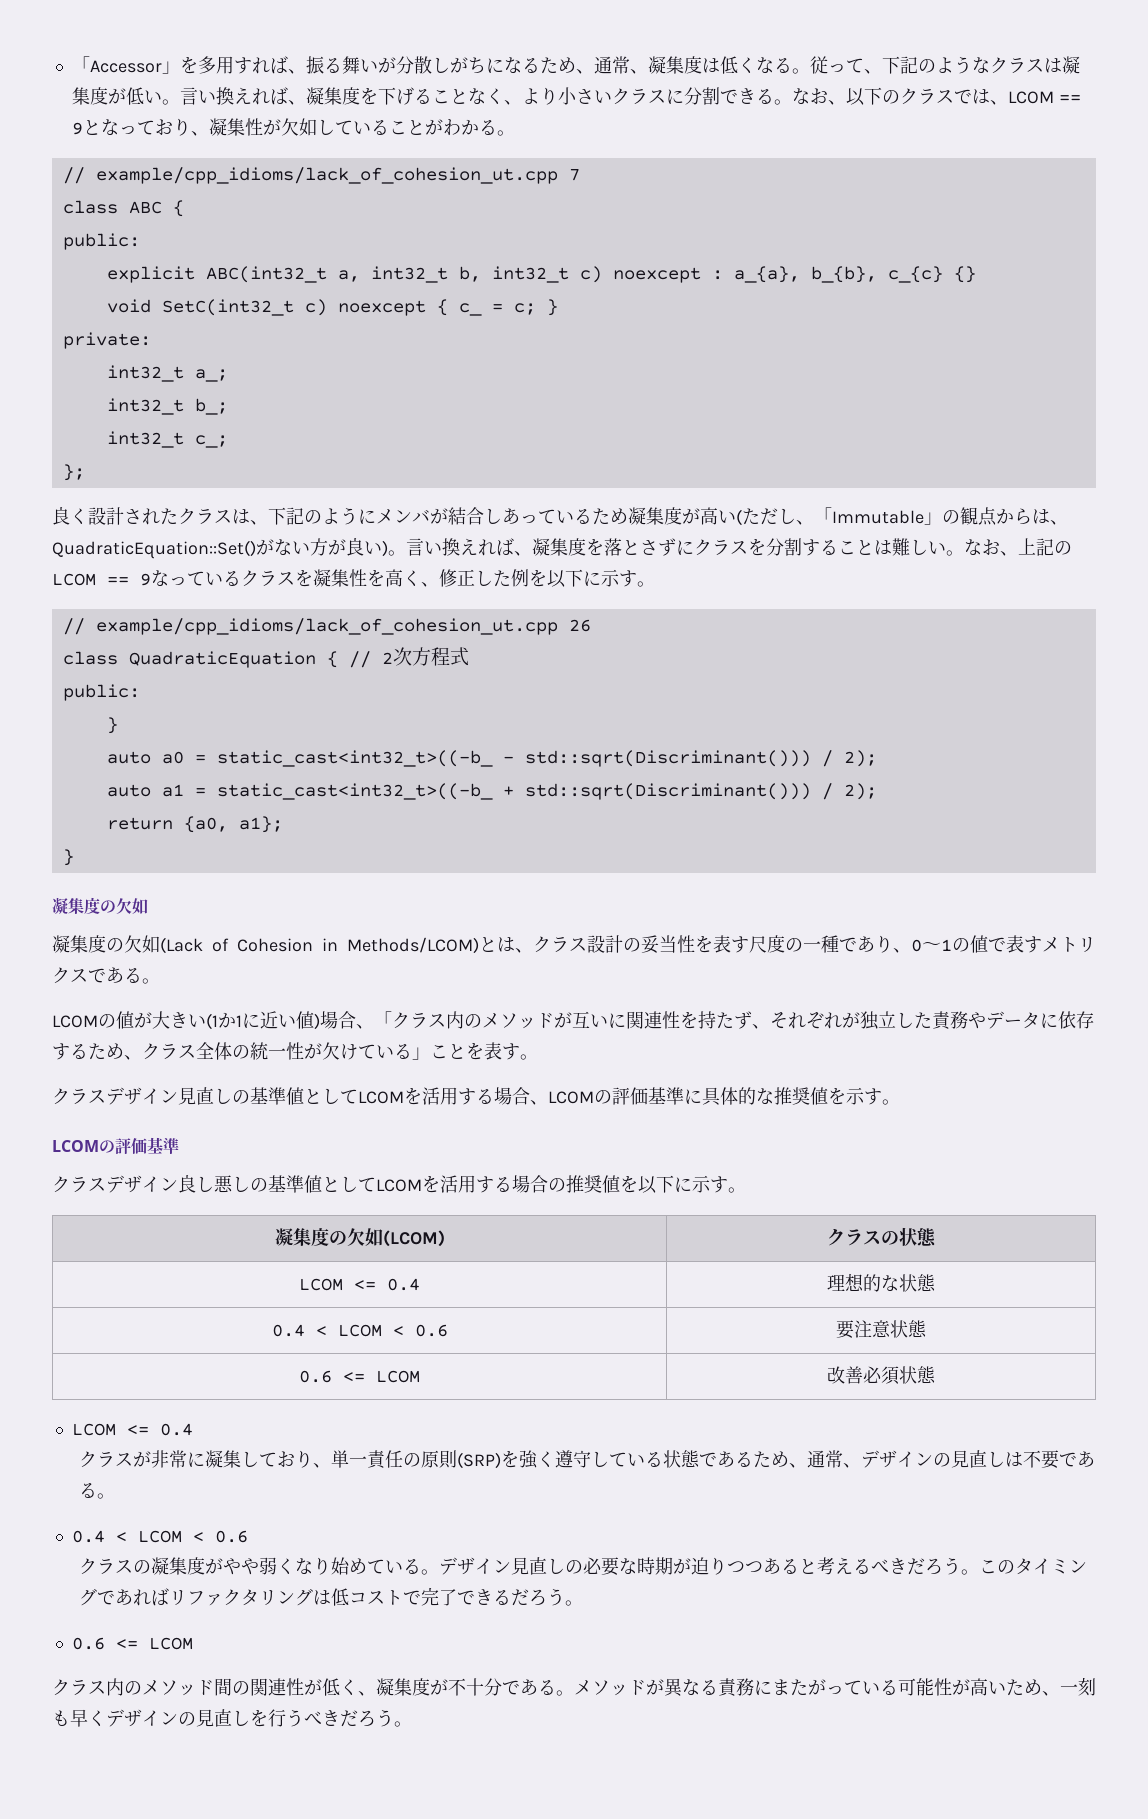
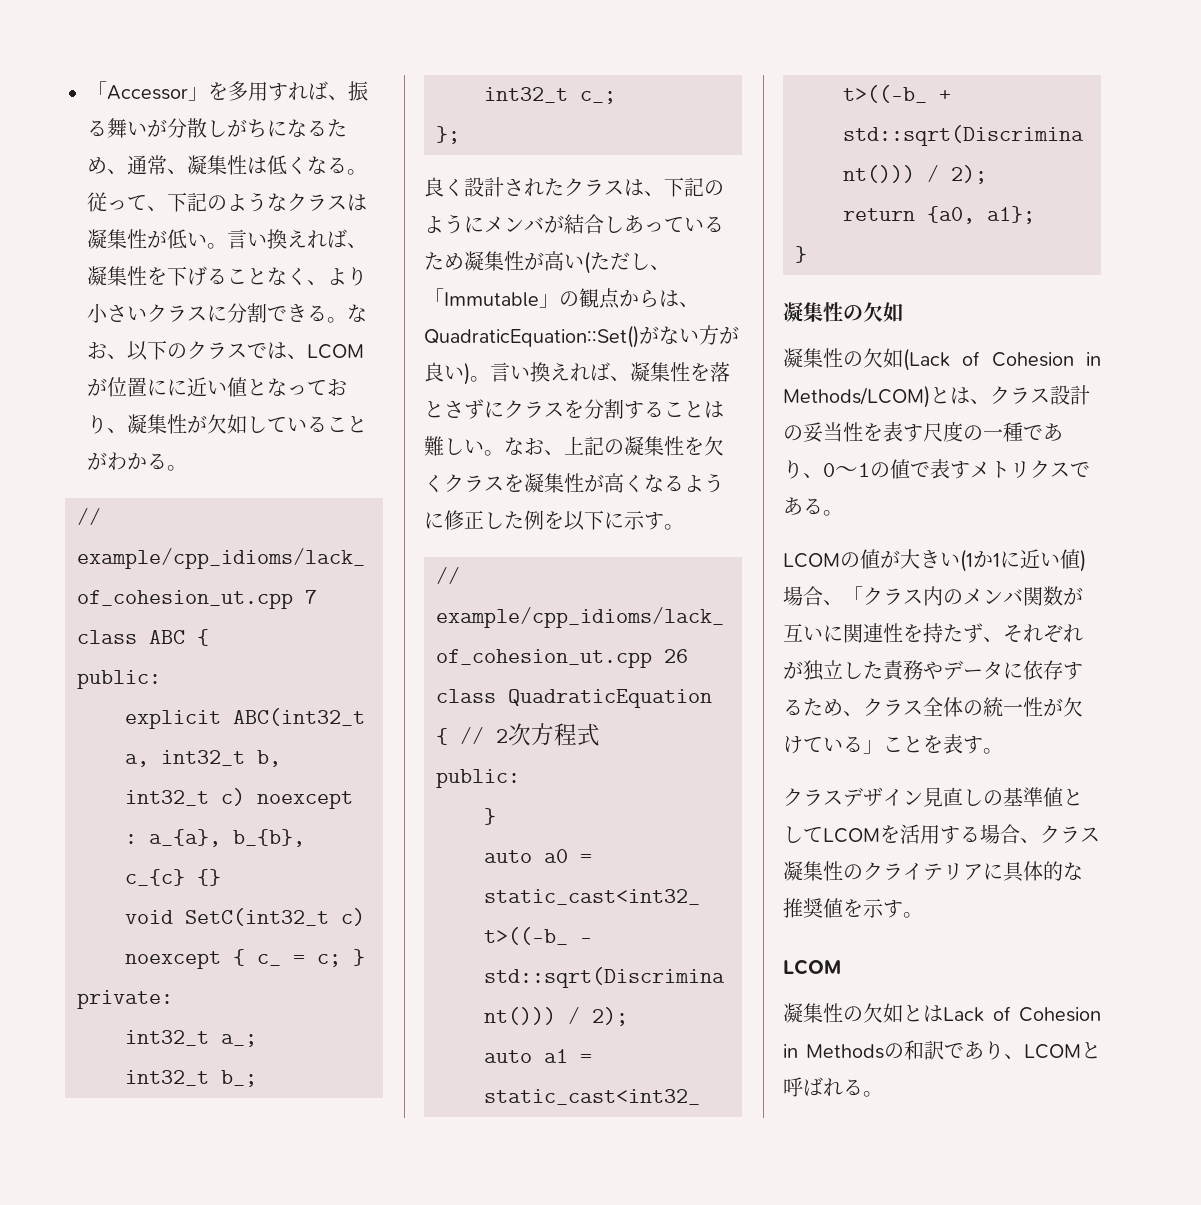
- 「Accessor」を多用すれば、振る舞いが分散しがちになるため、通常、凝集度は低くなる。
+ 「Accessor」を多用すれば、振る舞いが分散しがちになるため、通常、凝集性は低くなる。
- 従って、下記のようなクラスは凝集度が低い。
+ 従って、下記のようなクラスは凝集性が低い。
- 言い換えれば、凝集度を下げることなく、より小さいクラスに分割できる。
+ 言い換えれば、凝集性を下げることなく、より小さいクラスに分割できる。
- なお、以下のクラスでは、LCOM == 9となっており、凝集性が欠如していることがわかる。
+ なお、以下のクラスでは、LCOMが位置にに近い値となっており、凝集性が欠如していることがわかる。
- 良く設計されたクラスは、下記のようにメンバが結合しあっているため凝集度が高い(ただし、「Immutable」の観点からは、QuadraticEquation::Set()がない方が良い)。
+ 良く設計されたクラスは、下記のようにメンバが結合しあっているため凝集性が高い(ただし、「Immutable」の観点からは、QuadraticEquation::Set()がない方が良い)。
- 言い換えれば、凝集度を落とさずにクラスを分割することは難しい。
+ 言い換えれば、凝集性を落とさずにクラスを分割することは難しい。
- なお、上記のLCOM == 9なっているクラスを凝集性を高く、修正した例を以下に示す。
+ なお、上記の凝集性を欠くクラスを凝集性が高くなるように修正した例を以下に示す。
  return {a0, a1};
  }
- 凝集度の欠如
+ 凝集性の欠如
- 凝集度の欠如(Lack of Cohesion in Methods/LCOM)とは、クラス設計の妥当性を表す尺度の一種であり、0～1の値で表すメトリクスである。
+ 凝集性の欠如(Lack of Cohesion in Methods/LCOM)とは、クラス設計の妥当性を表す尺度の一種であり、0～1の値で表すメトリクスである。
- LCOMの値が大きい(1か1に近い値)場合、「クラス内のメソッドが互いに関連性を持たず、それぞれが独立した責務やデータに依存するため、クラス全体の統一性が欠けている」ことを表す。
+ LCOMの値が大きい(1か1に近い値)場合、「クラス内のメンバ関数が互いに関連性を持たず、それぞれが独立した責務やデータに依存するため、クラス全体の統一性が欠けている」ことを表す。
- クラスデザイン見直しの基準値としてLCOMを活用する場合、LCOMの評価基準に具体的な推奨値を示す。
- LCOMの評価基準
- クラスデザイン良し悪しの基準値としてLCOMを活用する場合の推奨値を以下に示す。
- 凝集度の欠如(LCOM) | クラスの状態
- LCOM <= 0.4 | 理想的な状態
- 0.4 < LCOM < 0.6 | 要注意状態
- 0.6 <= LCOM | 改善必須状態
- LCOM <= 0.4
- クラスが非常に凝集しており、単一責任の原則(SRP)を強く遵守している状態であるため、通常、デザインの見直しは不要である。
- 0.4 < LCOM < 0.6
- クラスの凝集度がやや弱くなり始めている。デザイン見直しの必要な時期が迫りつつあると考えるべきだろう。このタイミングであればリファクタリングは低コストで完了できるだろう。
- 0.6 <= LCOM
- クラス内のメソッド間の関連性が低く、凝集度が不十分である。メソッドが異なる責務にまたがっている可能性が高いため、一刻も早くデザインの見直しを行うべきだろう。
+ クラスデザイン見直しの基準値としてLCOMを活用する場合、クラス凝集性のクライテリアに具体的な推奨値を示す。
+ LCOM
+ 凝集性の欠如とはLack of Cohesion in Methodsの和訳であり、LCOMと呼ばれる。

